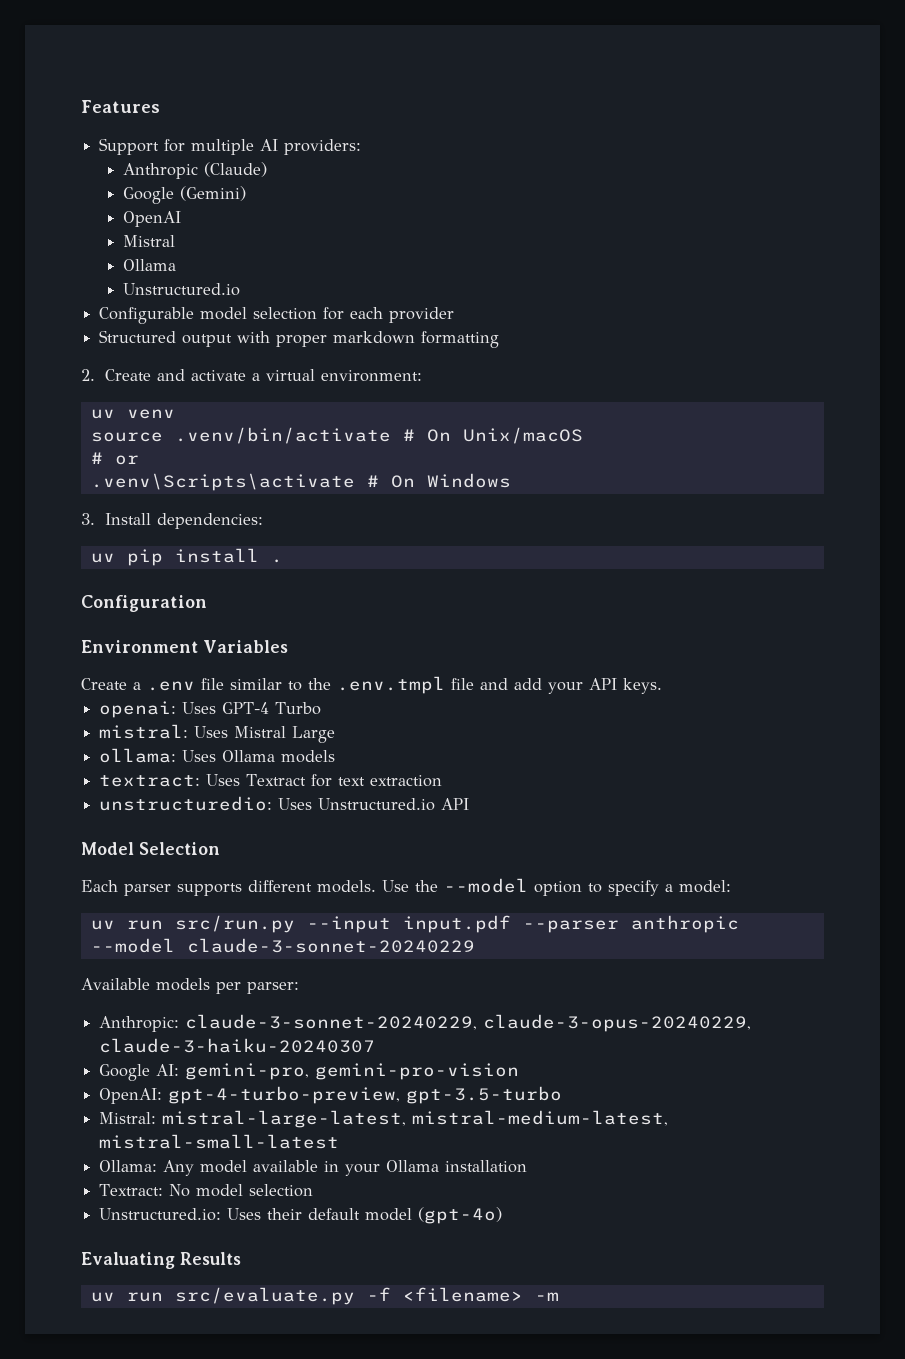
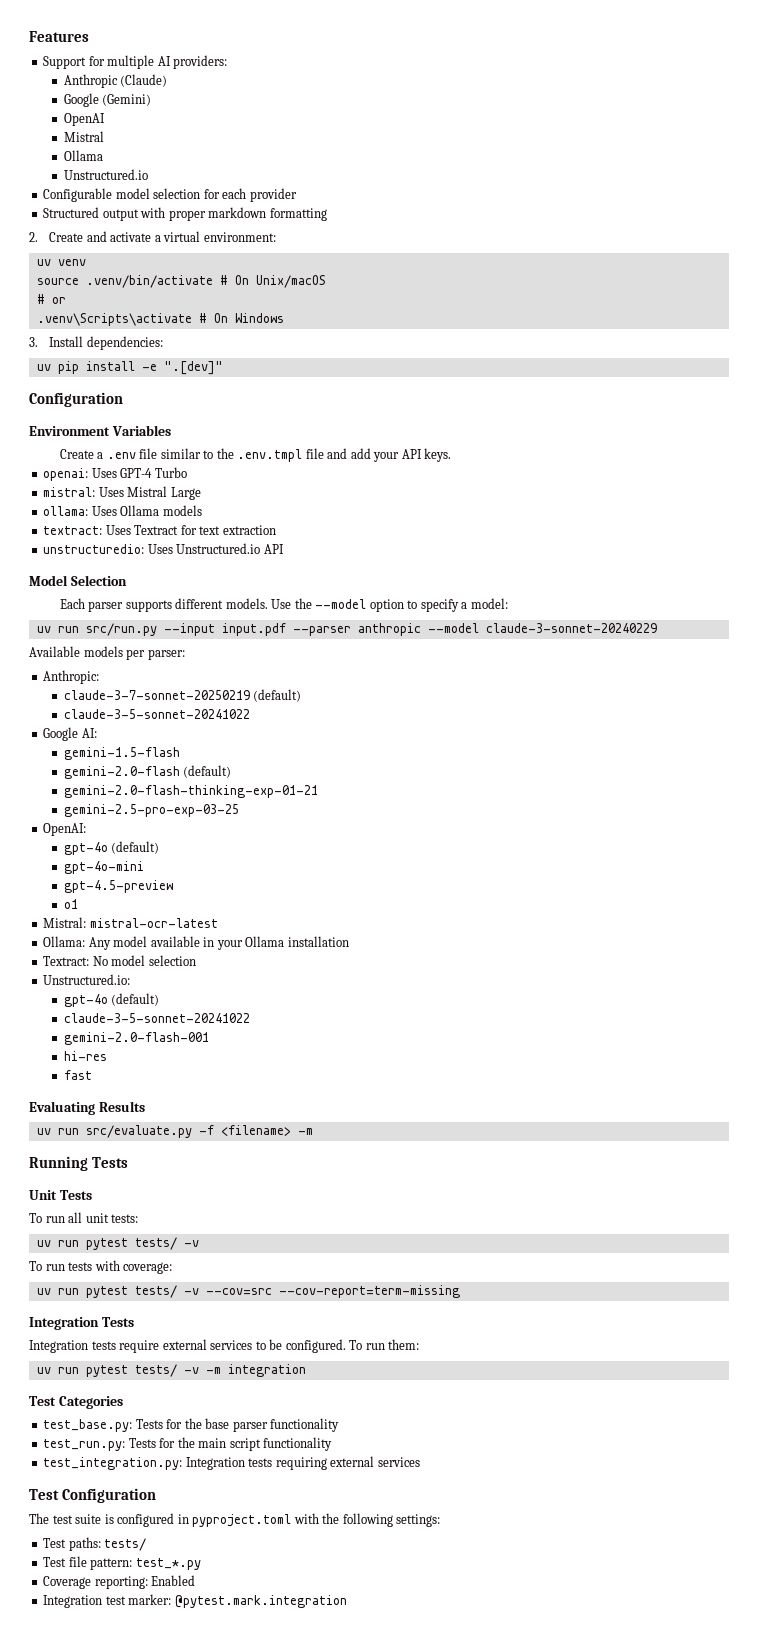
- uv pip install .
+ uv pip install -e ".[dev]"
- Anthropic: claude-3-sonnet-20240229, claude-3-opus-20240229, claude-3-haiku-20240307
+ Anthropic:
+ claude-3-7-sonnet-20250219 (default)
+ claude-3-5-sonnet-20241022
- Google AI: gemini-pro, gemini-pro-vision
- OpenAI: gpt-4-turbo-preview, gpt-3.5-turbo
- Mistral: mistral-large-latest, mistral-medium-latest, mistral-small-latest
+ Google AI:
+ gemini-1.5-flash
+ gemini-2.0-flash (default)
+ gemini-2.0-flash-thinking-exp-01-21
+ gemini-2.5-pro-exp-03-25
+ OpenAI:
+ gpt-4o (default)
+ gpt-4o-mini
+ gpt-4.5-preview
+ o1
+ Mistral: mistral-ocr-latest
- Unstructured.io: Uses their default model (gpt-4o)
+ Unstructured.io:
+ gpt-4o (default)
+ claude-3-5-sonnet-20241022
+ gemini-2.0-flash-001
+ hi-res
+ fast
+ Running Tests
+ Unit Tests
+ To run all unit tests:
+ uv run pytest tests/ -v
+ To run tests with coverage:
+ uv run pytest tests/ -v --cov=src --cov-report=term-missing
+ Integration Tests
+ Integration tests require external services to be configured. To run them:
+ uv run pytest tests/ -v -m integration
+ Test Categories
+ test_base.py: Tests for the base parser functionality
+ test_run.py: Tests for the main script functionality
+ test_integration.py: Integration tests requiring external services
+ Test Configuration
+ The test suite is configured in pyproject.toml with the following settings:
+ Test paths: tests/
+ Test file pattern: test_*.py
+ Coverage reporting: Enabled
+ Integration test marker: @pytest.mark.integration

